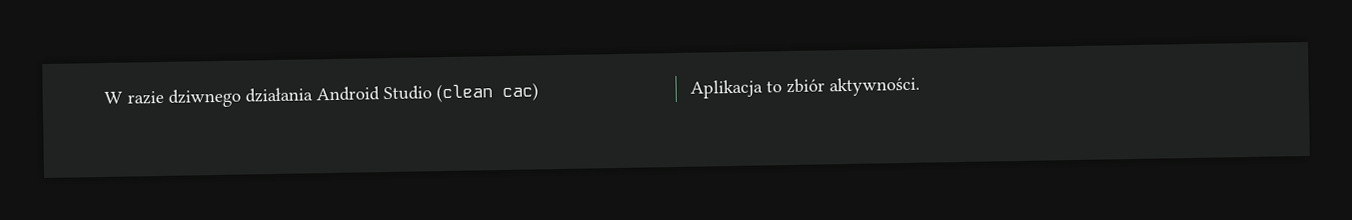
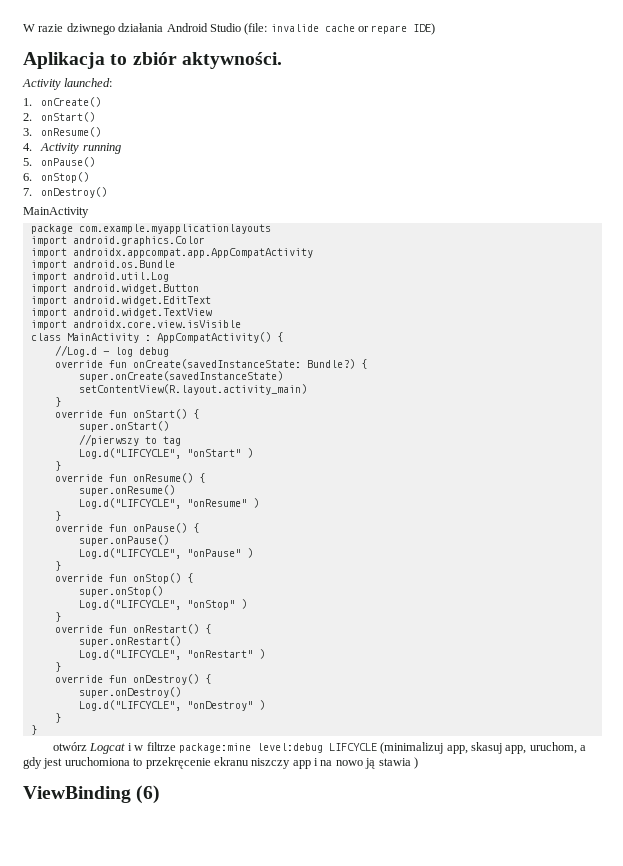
- W razie dziwnego działania Android Studio (clean cac)
+ W razie dziwnego działania Android Studio (file: invalide cache or repare IDE)
  Aplikacja to zbiór aktywności.
+ Activity launched:
+ 1. onCreate()
+ 2. onStart()
+ 3. onResume()
+ 4. Activity running
+ 5. onPause()
+ 6. onStop()
+ 7. onDestroy()
+ MainActivity
+ package com.example.myapplicationlayouts
+ import android.graphics.Color
+ import androidx.appcompat.app.AppCompatActivity
+ import android.os.Bundle
+ import android.util.Log
+ import android.widget.Button
+ import android.widget.EditText
+ import android.widget.TextView
+ import androidx.core.view.isVisible
+ class MainActivity : AppCompatActivity() {
+ //Log.d - log debug
+ override fun onCreate(savedInstanceState: Bundle?) {
+ super.onCreate(savedInstanceState)
+ setContentView(R.layout.activity_main)
+ }
+ override fun onStart() {
+ super.onStart()
+ //pierwszy to tag
+ Log.d("LIFCYCLE", "onStart" )
+ }
+ override fun onResume() {
+ super.onResume()
+ Log.d("LIFCYCLE", "onResume" )
+ }
+ override fun onPause() {
+ super.onPause()
+ Log.d("LIFCYCLE", "onPause" )
+ }
+ override fun onStop() {
+ super.onStop()
+ Log.d("LIFCYCLE", "onStop" )
+ }
+ override fun onRestart() {
+ super.onRestart()
+ Log.d("LIFCYCLE", "onRestart" )
+ }
+ override fun onDestroy() {
+ super.onDestroy()
+ Log.d("LIFCYCLE", "onDestroy" )
+ }
+ }
+ otwórz Logcat i w filtrze package:mine level:debug LIFCYCLE (minimalizuj app, skasuj app, uruchom, a gdy jest uruchomiona to przekręcenie ekranu niszczy app i na nowo ją stawia )
+ ViewBinding (6)

